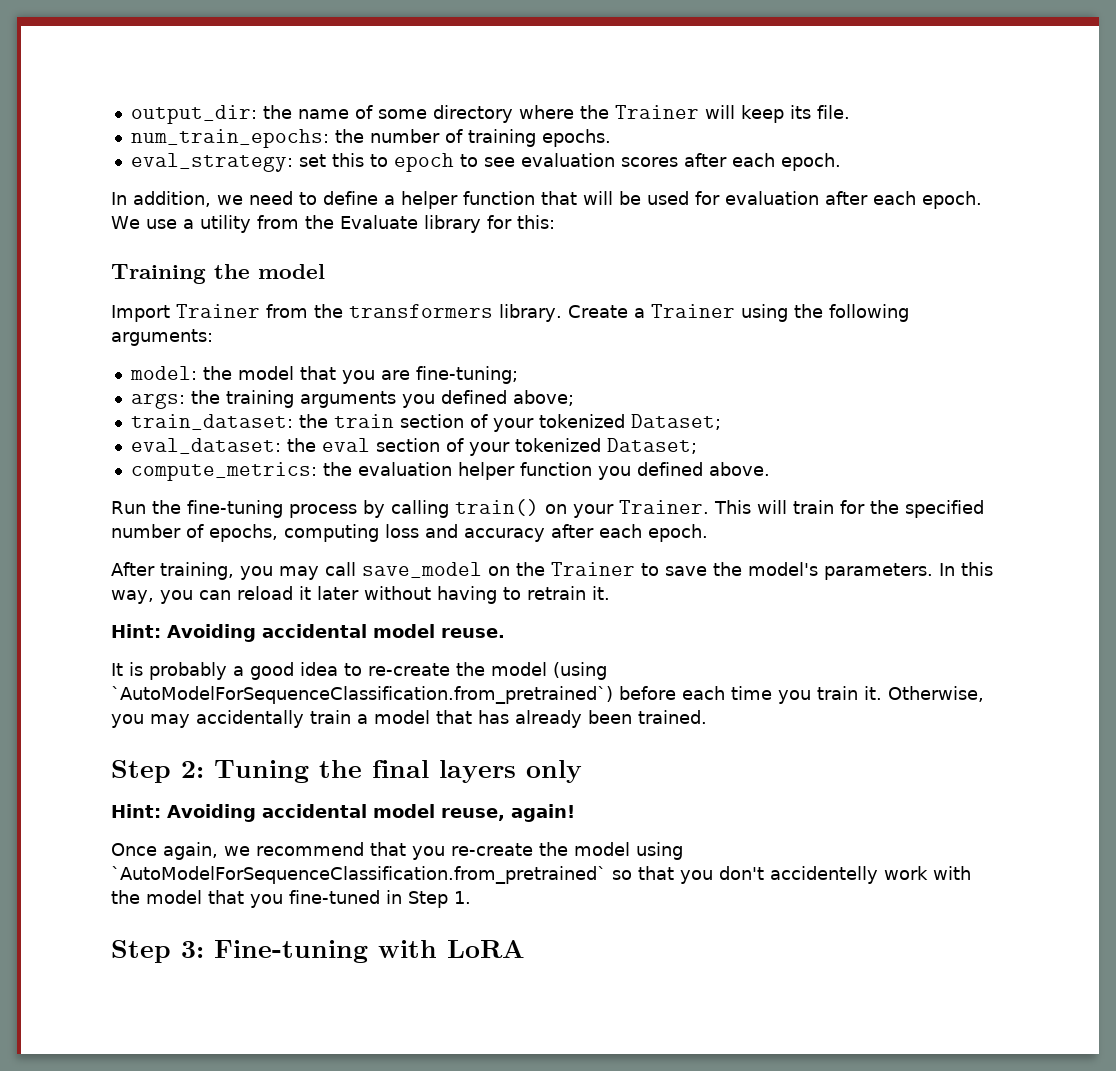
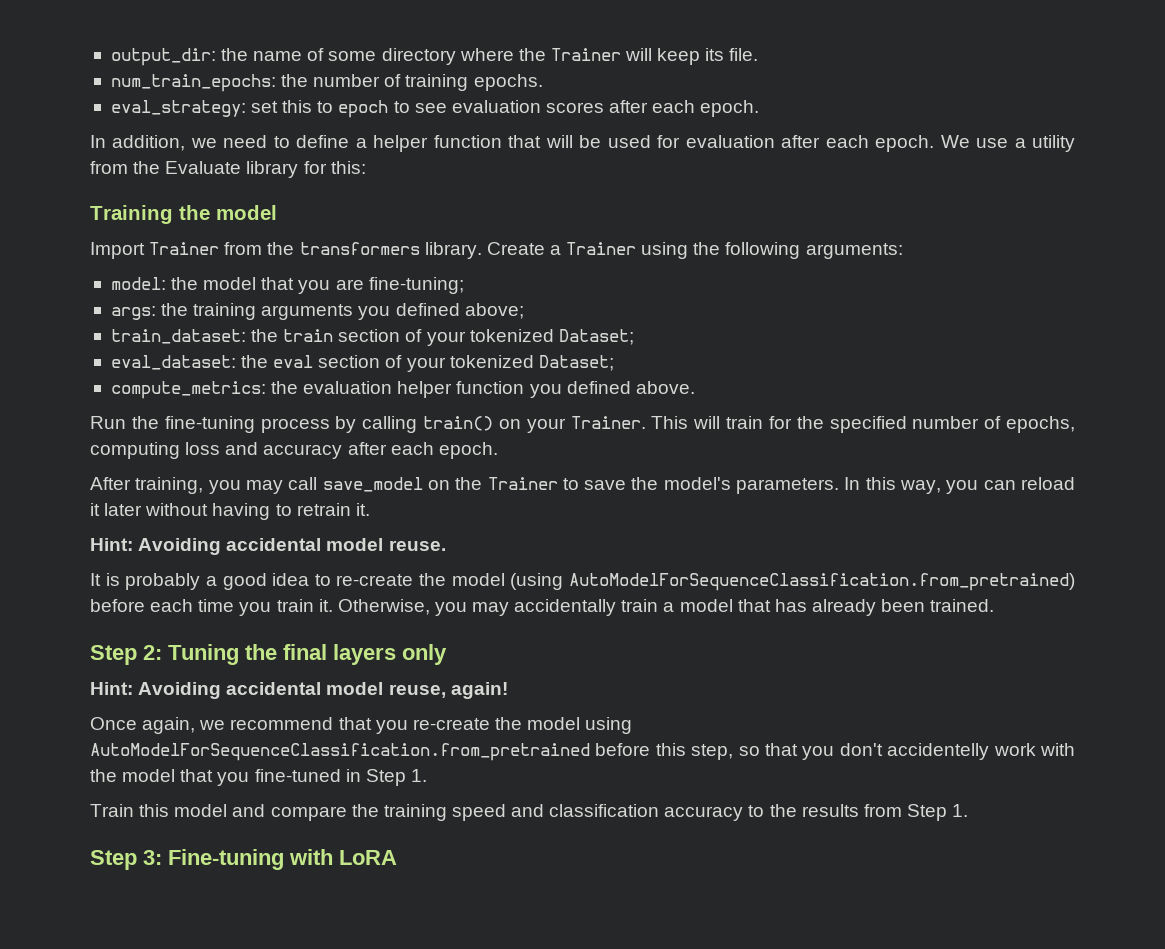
- It is probably a good idea to re-create the model (using `AutoModelForSequenceClassification.from_pretrained`) before each time you train it.
+ It is probably a good idea to re-create the model (using AutoModelForSequenceClassification.from_pretrained) before each time you train it.
- Once again, we recommend that you re-create the model using `AutoModelForSequenceClassification.from_pretrained` so that you don't accidentelly work with the model that you fine-tuned in Step 1.
+ Once again, we recommend that you re-create the model using AutoModelForSequenceClassification.from_pretrained before this step, so that you don't accidentelly work with the model that you fine-tuned in Step 1.
+ Train this model and compare the training speed and classification accuracy to the results from Step 1.

